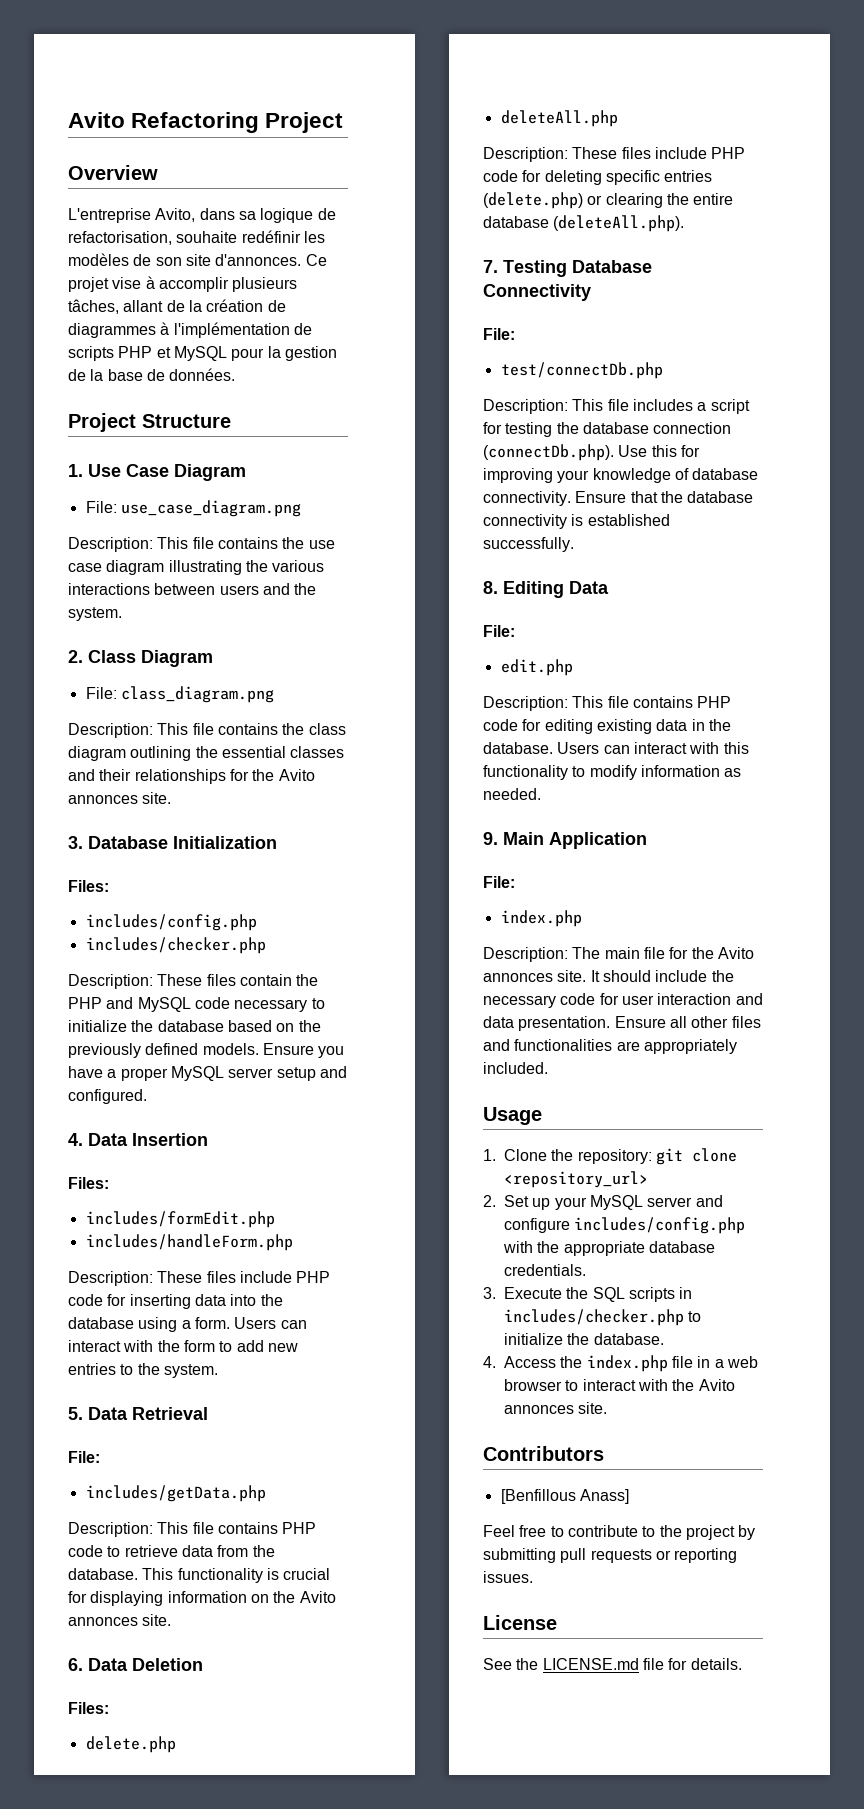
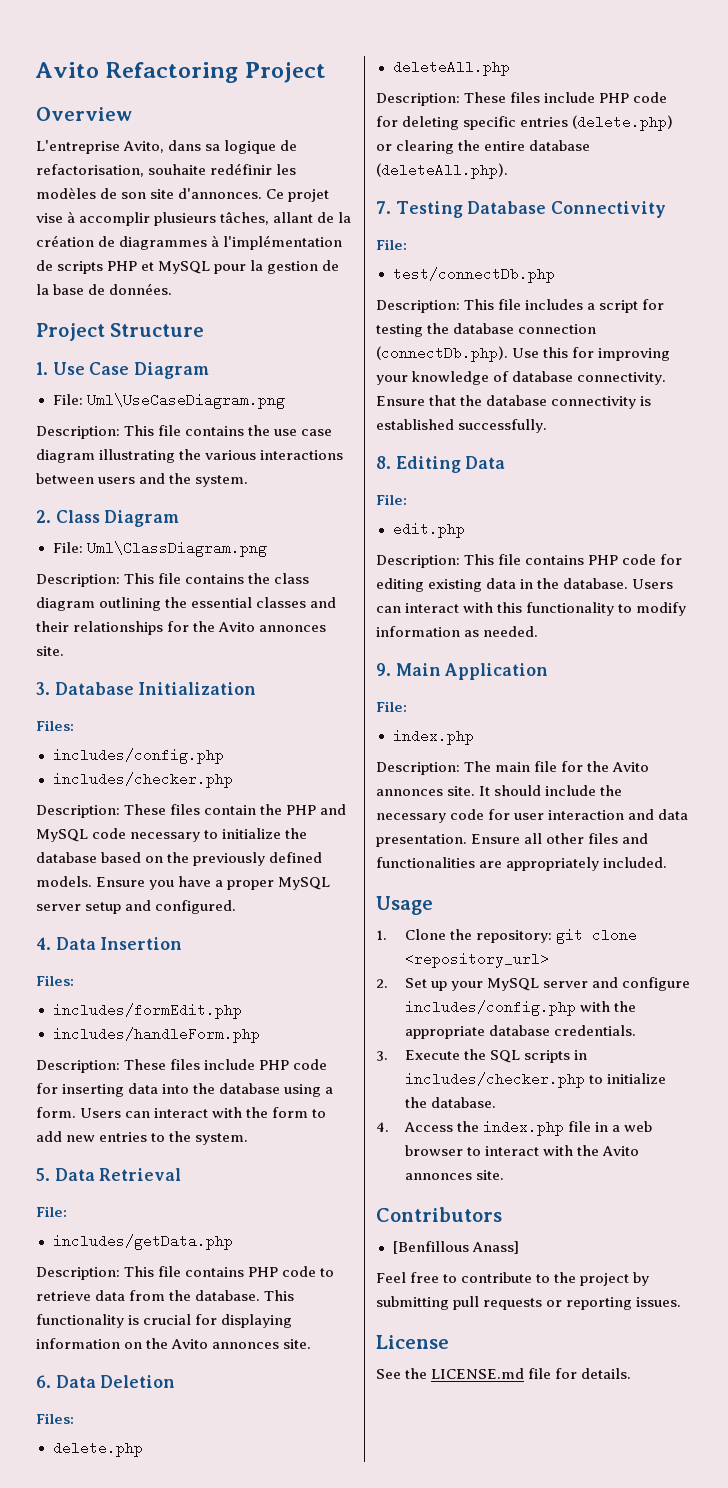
- File: use_case_diagram.png
+ File: Uml\UseCaseDiagram.png
- File: class_diagram.png
+ File: Uml\ClassDiagram.png

